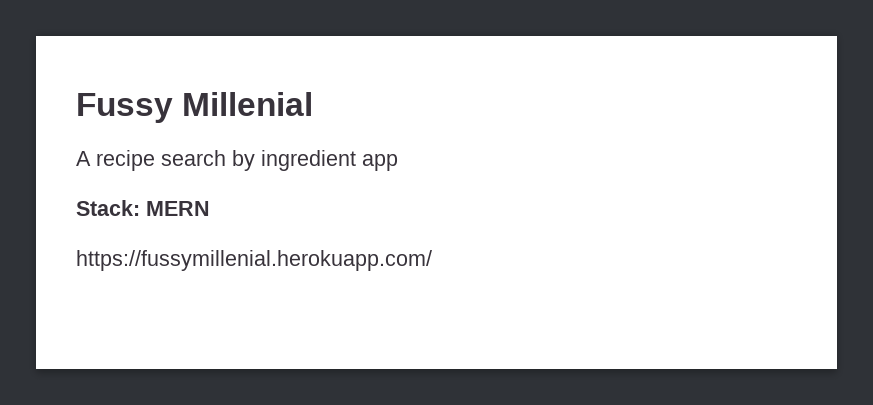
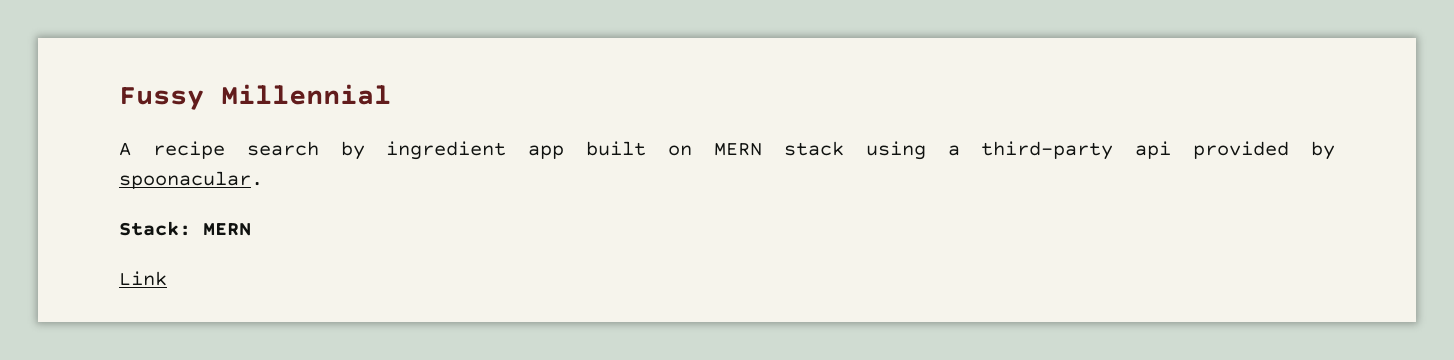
- Fussy Millenial
+ Fussy Millennial
- A recipe search by ingredient app
+ A recipe search by ingredient app built on MERN stack using a third-party api provided by spoonacular.
- https://fussymillenial.herokuapp.com/
+ Link

